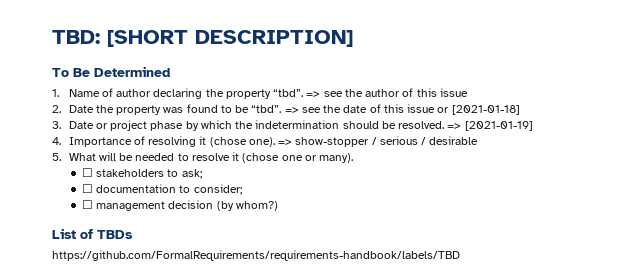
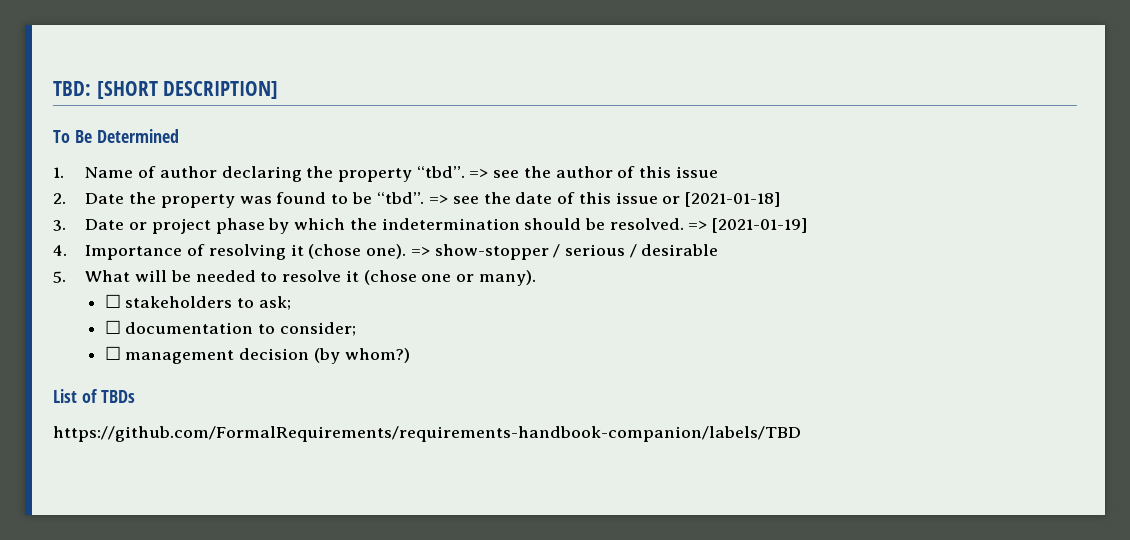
- https://github.com/FormalRequirements/requirements-handbook/labels/TBD
+ https://github.com/FormalRequirements/requirements-handbook-companion/labels/TBD

